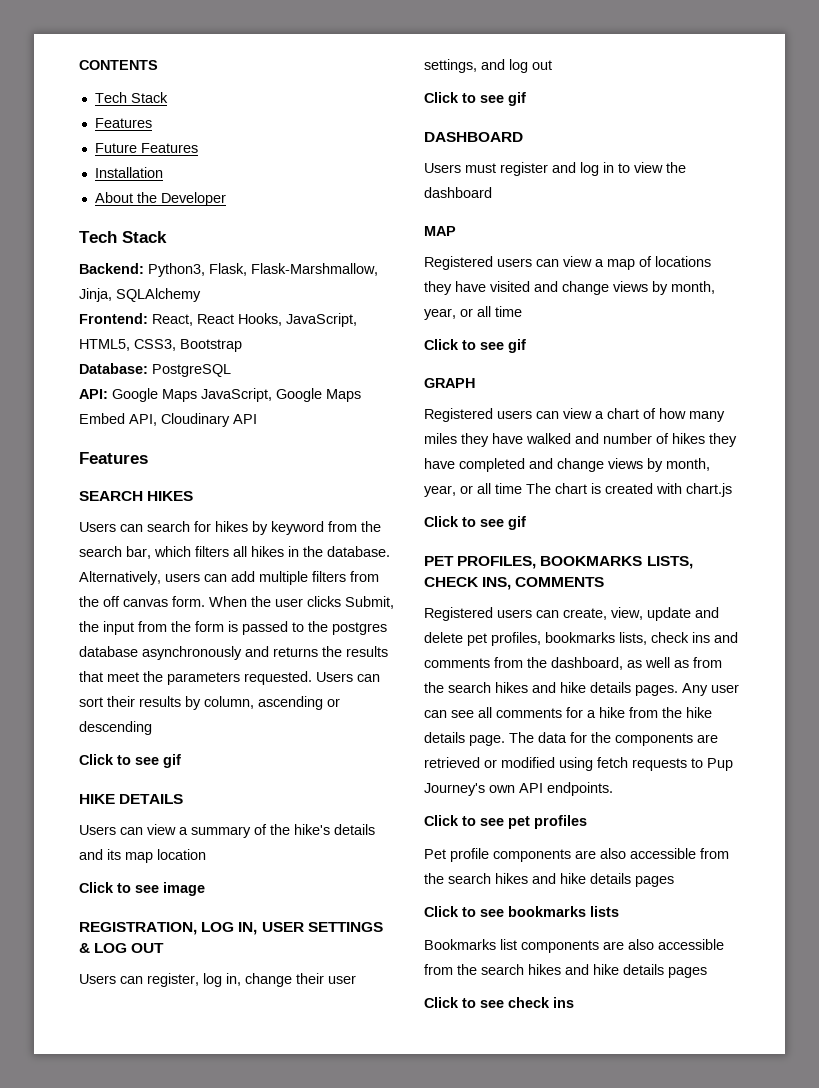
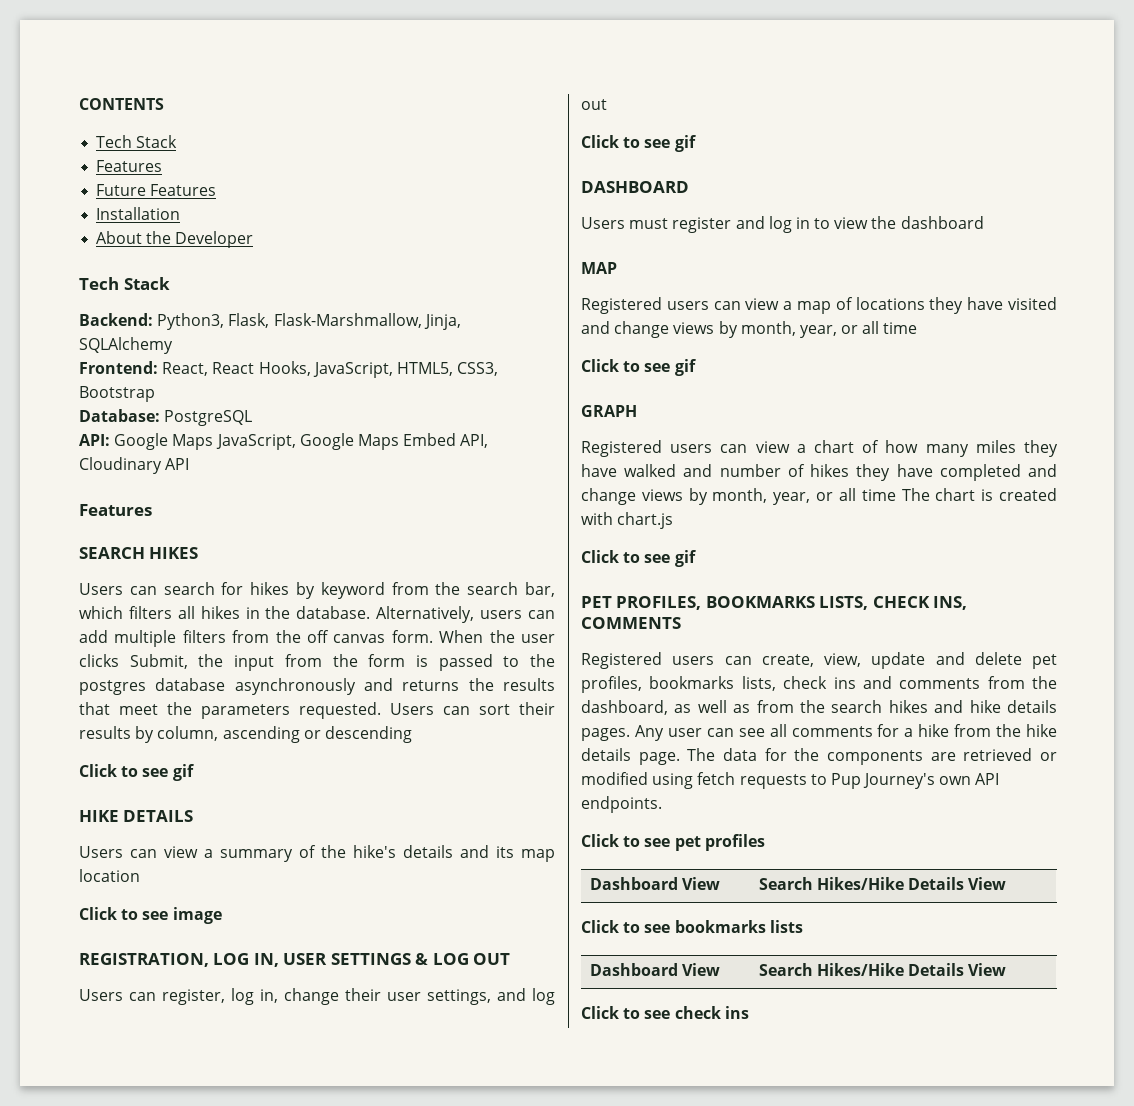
  Click to see pet profiles
- Pet profile components are also accessible from the search hikes and hike details pages
+ Dashboard View | Search Hikes/Hike Details View
  Click to see bookmarks lists
- Bookmarks list components are also accessible from the search hikes and hike details pages
+ Dashboard View | Search Hikes/Hike Details View

